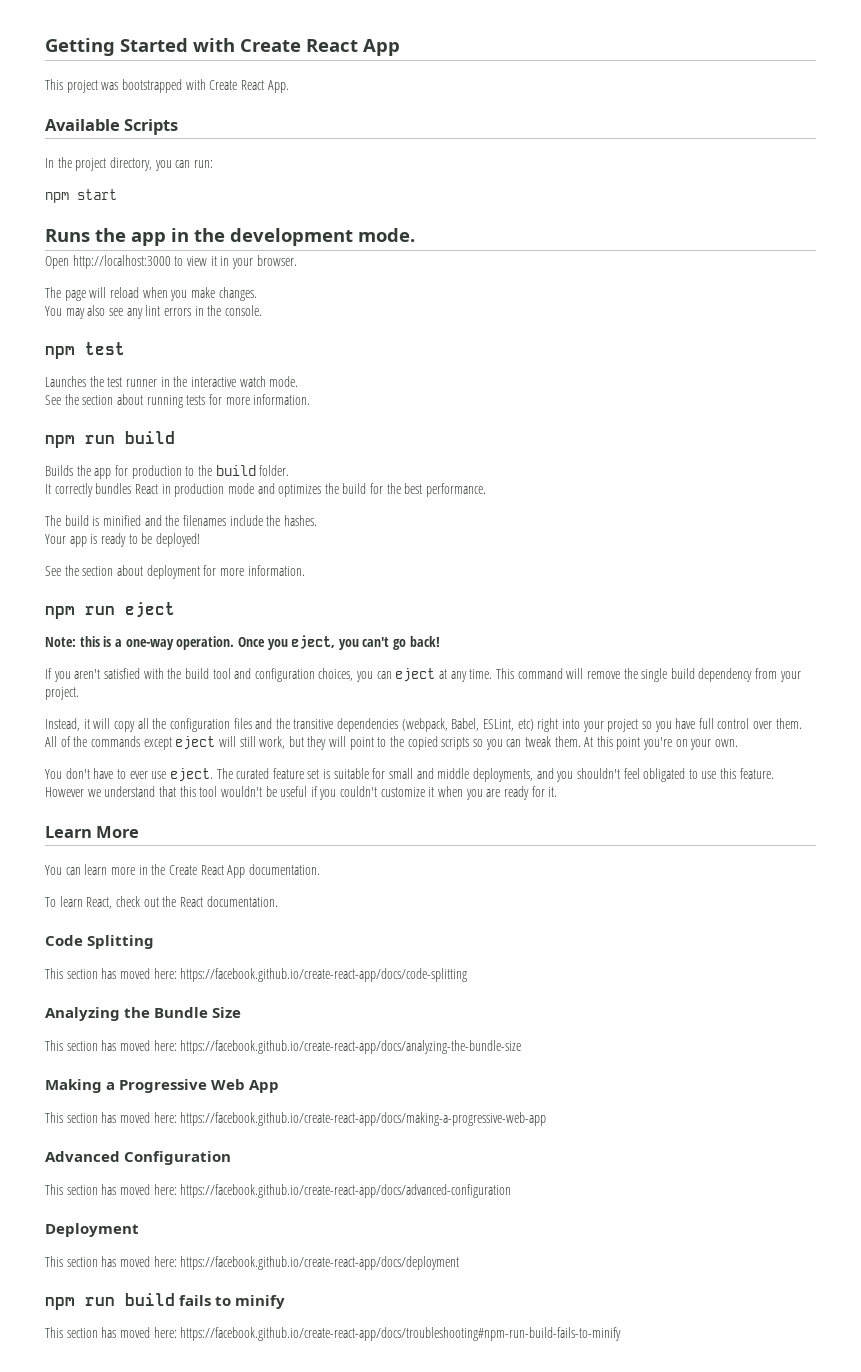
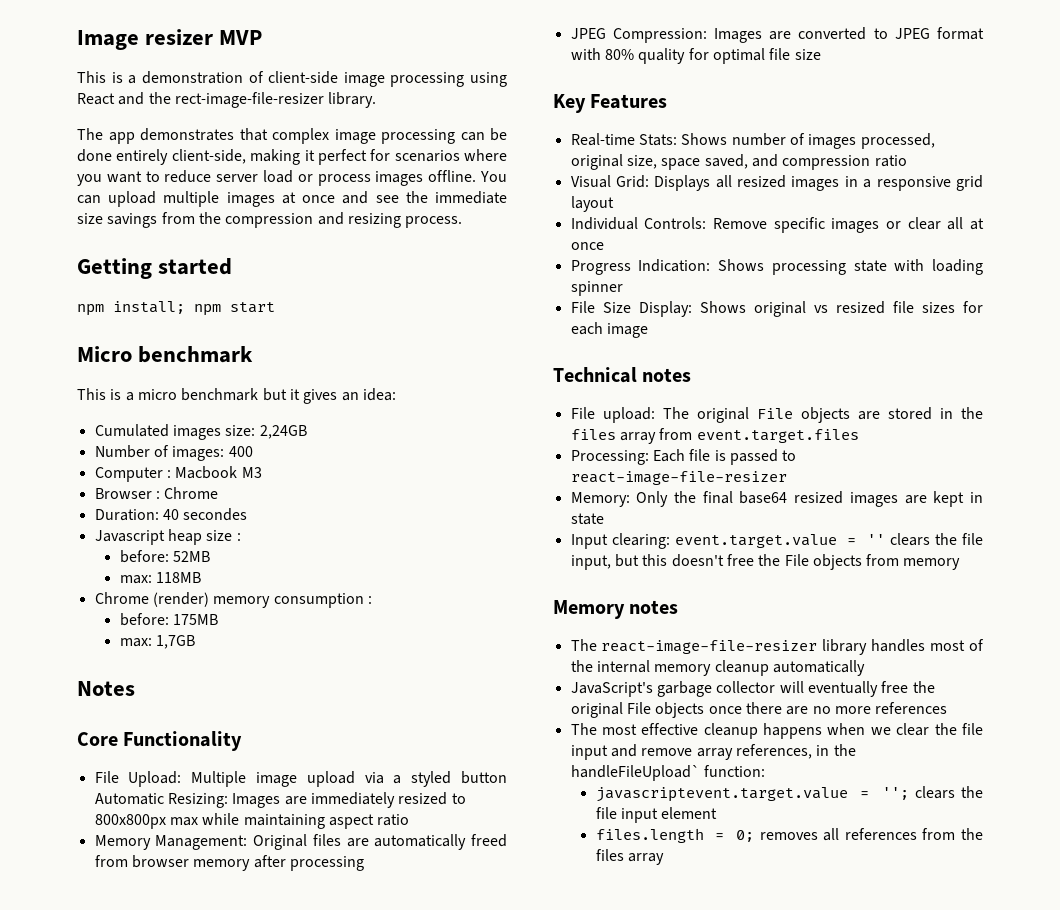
- Getting Started with Create React App
- This project was bootstrapped with Create React App.
- Available Scripts
- In the project directory, you can run:
- npm start
+ Image resizer MVP
+ This is a demonstration of client-side image processing using React and the rect-image-file-resizer library.
+ The app demonstrates that complex image processing can be done entirely client-side, making it perfect for scenarios where you want to reduce server load or process images offline. You can upload multiple images at once and see the immediate size savings from the compression and resizing process.
+ Getting started
+ npm install; npm start
- Runs the app in the development mode.
- Open http://localhost:3000 to view it in your browser.
- The page will reload when you make changes.
- You may also see any lint errors in the console.
- npm test
- Launches the test runner in the interactive watch mode.
- See the section about running tests for more information.
- npm run build
- Builds the app for production to the build folder.
- It correctly bundles React in production mode and optimizes the build for the best performance.
- The build is minified and the filenames include the hashes.
- Your app is ready to be deployed!
- See the section about deployment for more information.
- npm run eject
- Note: this is a one-way operation. Once you eject, you can't go back!
- If you aren't satisfied with the build tool and configuration choices, you can eject at any time. This command will remove the single build dependency from your project.
- Instead, it will copy all the configuration files and the transitive dependencies (webpack, Babel, ESLint, etc) right into your project so you have full control over them. All of the commands except eject will still work, but they will point to the copied scripts so you can tweak them. At this point you're on your own.
- You don't have to ever use eject. The curated feature set is suitable for small and middle deployments, and you shouldn't feel obligated to use this feature. However we understand that this tool wouldn't be useful if you couldn't customize it when you are ready for it.
- Learn More
- You can learn more in the Create React App documentation.
- To learn React, check out the React documentation.
- Code Splitting
- This section has moved here: https://facebook.github.io/create-react-app/docs/code-splitting
- Analyzing the Bundle Size
- This section has moved here: https://facebook.github.io/create-react-app/docs/analyzing-the-bundle-size
- Making a Progressive Web App
- This section has moved here: https://facebook.github.io/create-react-app/docs/making-a-progressive-web-app
- Advanced Configuration
- This section has moved here: https://facebook.github.io/create-react-app/docs/advanced-configuration
- Deployment
- This section has moved here: https://facebook.github.io/create-react-app/docs/deployment
- npm run build fails to minify
- This section has moved here: https://facebook.github.io/create-react-app/docs/troubleshooting#npm-run-build-fails-to-minify
+ Micro benchmark
+ This is a micro benchmark but it gives an idea:
+ Cumulated images size: 2,24GB
+ Number of images: 400
+ Computer : Macbook M3
+ Browser : Chrome
+ Duration: 40 secondes
+ Javascript heap size :
+ before: 52MB
+ max: 118MB
+ Chrome (render) memory consumption :
+ before: 175MB
+ max: 1,7GB
+ Notes
+ Core Functionality
+ File Upload: Multiple image upload via a styled button Automatic Resizing: Images are immediately resized to 800x800px max while maintaining aspect ratio
+ Memory Management: Original files are automatically freed from browser memory after processing
+ JPEG Compression: Images are converted to JPEG format with 80% quality for optimal file size
+ Key Features
+ Real-time Stats: Shows number of images processed, original size, space saved, and compression ratio
+ Visual Grid: Displays all resized images in a responsive grid layout
+ Individual Controls: Remove specific images or clear all at once
+ Progress Indication: Shows processing state with loading spinner
+ File Size Display: Shows original vs resized file sizes for each image
+ Technical notes
+ File upload: The original File objects are stored in the files array from event.target.files
+ Processing: Each file is passed to react-image-file-resizer
+ Memory: Only the final base64 resized images are kept in state
+ Input clearing: event.target.value = '' clears the file input, but this doesn't free the File objects from memory
+ Memory notes
+ The react-image-file-resizer library handles most of the internal memory cleanup automatically
+ JavaScript's garbage collector will eventually free the original File objects once there are no more references
+ The most effective cleanup happens when we clear the file input and remove array references, in the handleFileUpload` function:
+ javascriptevent.target.value = ''; clears the file input element
+ files.length = 0; removes all references from the files array

